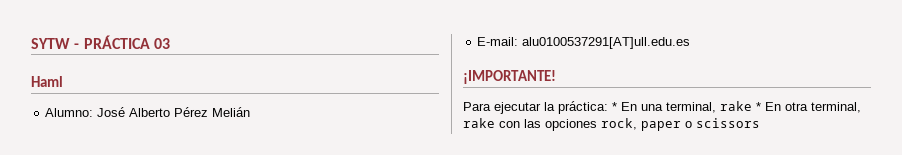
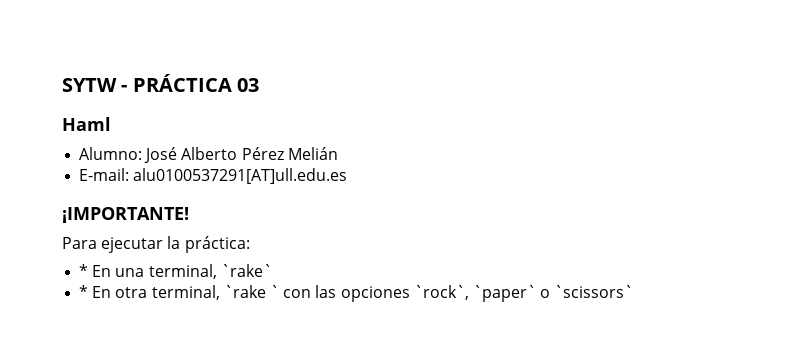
- Para ejecutar la práctica: * En una terminal, rake * En otra terminal, rake con las opciones rock, paper o scissors
+ Para ejecutar la práctica:
+ * En una terminal, `rake`
+ * En otra terminal, `rake ` con las opciones `rock`, `paper` o `scissors`

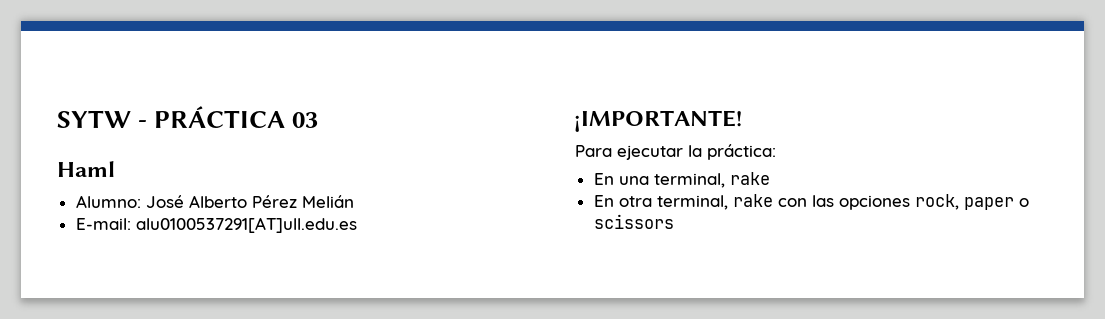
- * En una terminal, `rake`
- * En otra terminal, `rake ` con las opciones `rock`, `paper` o `scissors`
+ En una terminal, rake
+ En otra terminal, rake con las opciones rock, paper o scissors

